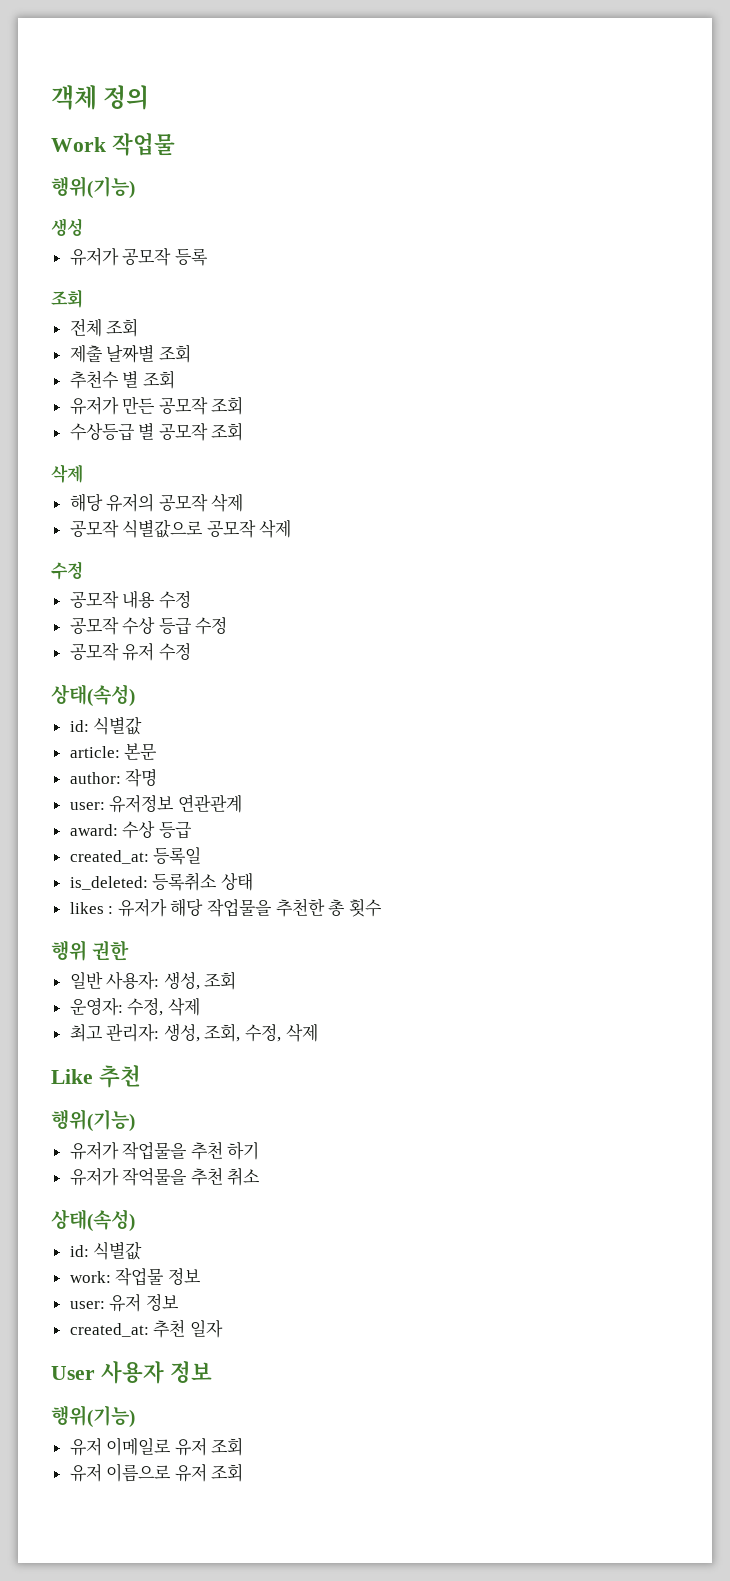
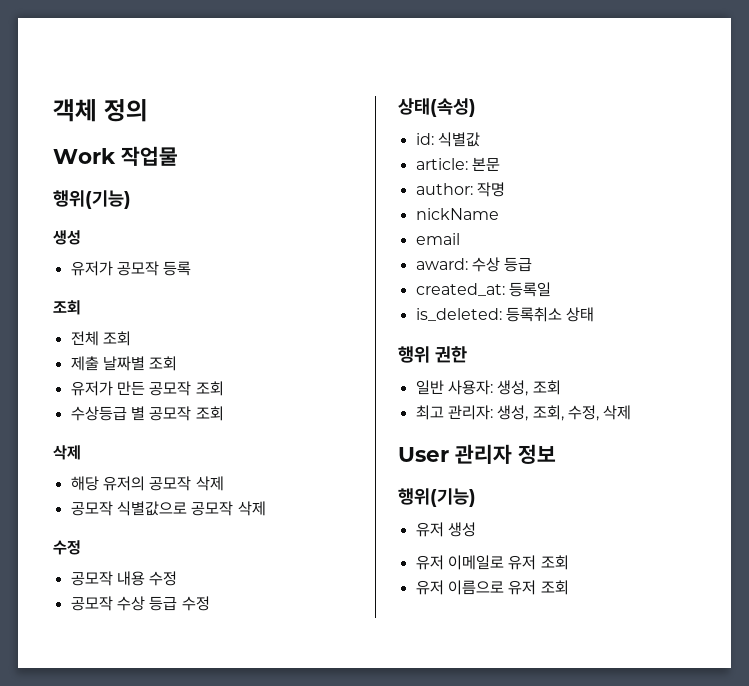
- 추천수 별 조회
- 공모작 유저 수정
- user: 유저정보 연관관계
+ nickName
+ email
- likes : 유저가 해당 작업물을 추천한 총 횟수
- 운영자: 수정, 삭제
- Like 추천
+ User 관리자 정보
  행위(기능)
- 유저가 작업물을 추천 하기
- 유저가 작억물을 추천 취소
- 상태(속성)
- id: 식별값
- work: 작업물 정보
- user: 유저 정보
- created_at: 추천 일자
- User 사용자 정보
- 행위(기능)
+ 유저 생성

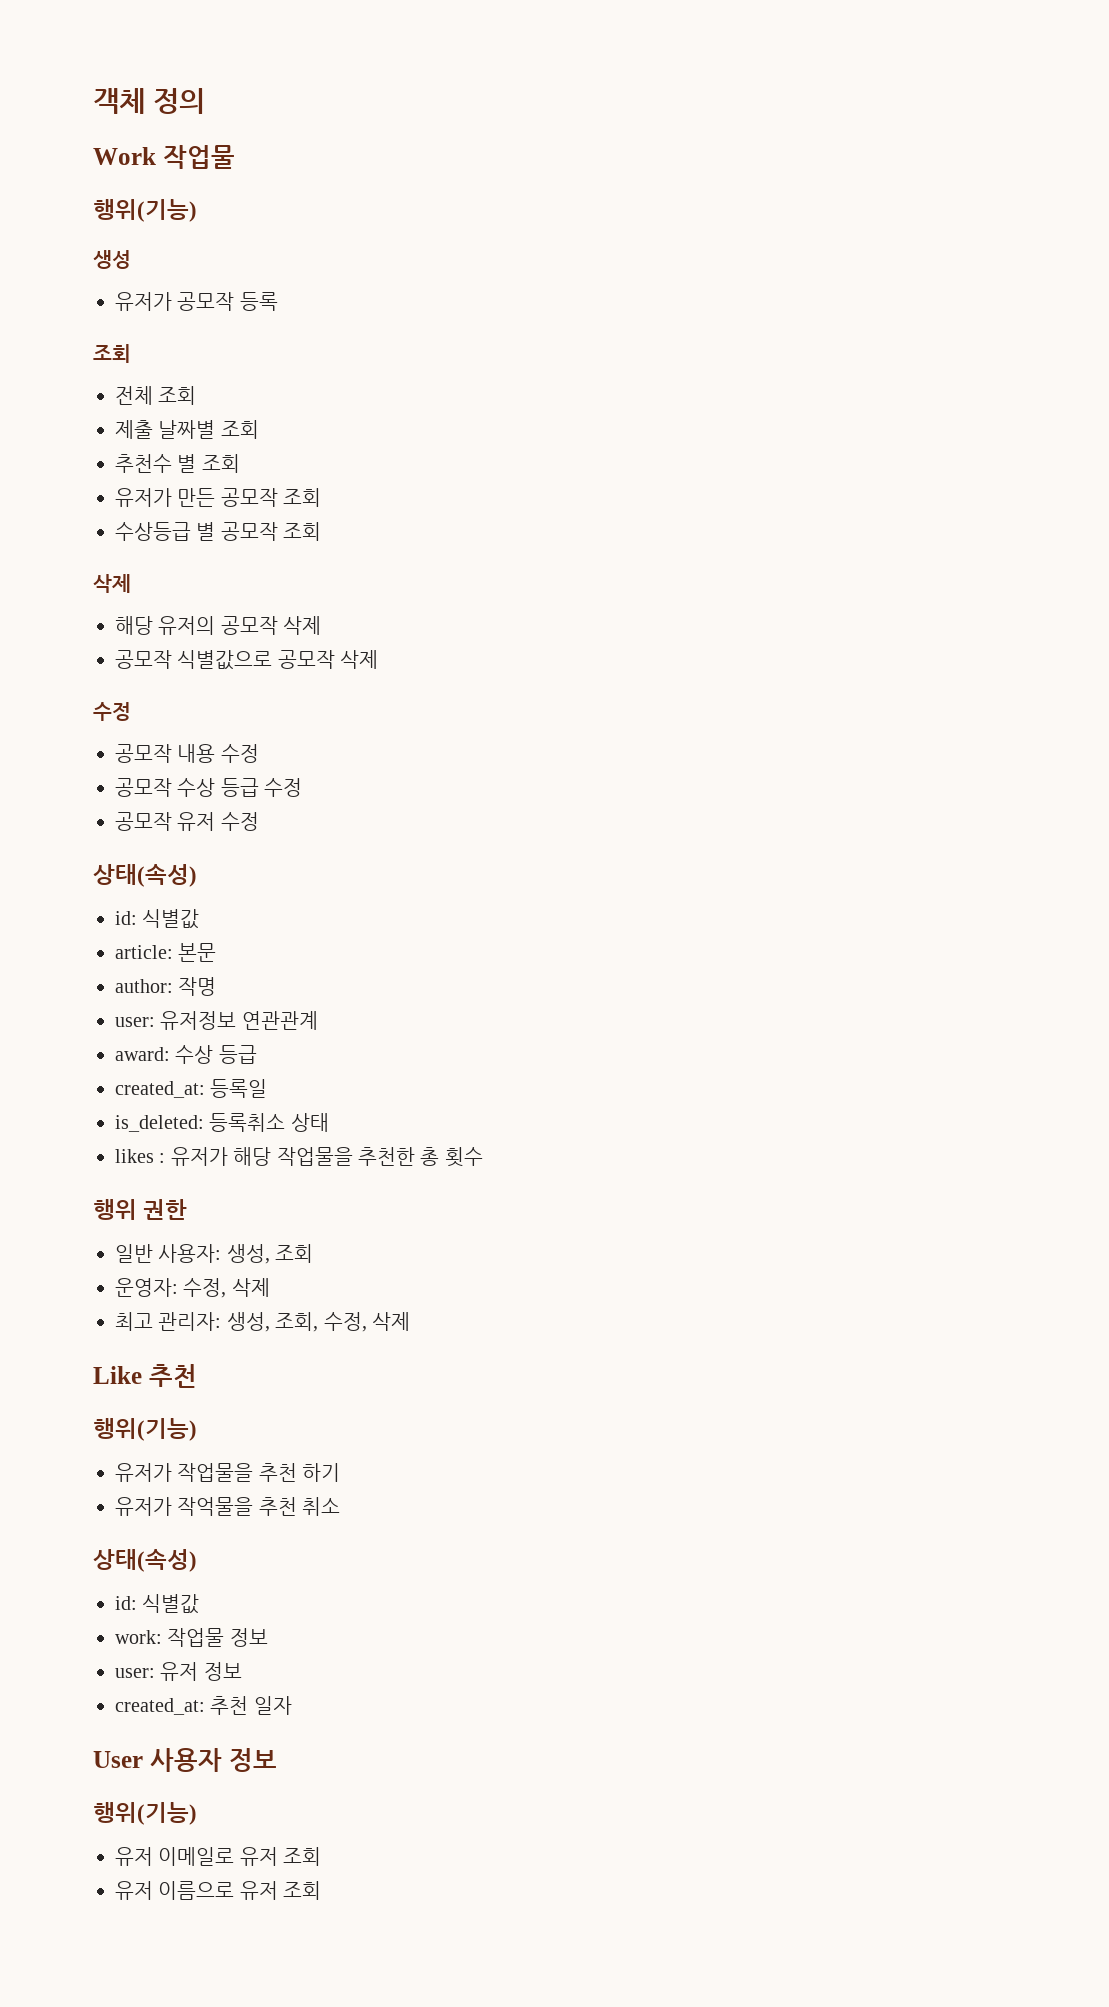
+ 추천수 별 조회
+ 공모작 유저 수정
- nickName
- email
+ user: 유저정보 연관관계
+ likes : 유저가 해당 작업물을 추천한 총 횟수
+ 운영자: 수정, 삭제
+ Like 추천
+ 행위(기능)
+ 유저가 작업물을 추천 하기
+ 유저가 작억물을 추천 취소
+ 상태(속성)
+ id: 식별값
+ work: 작업물 정보
+ user: 유저 정보
+ created_at: 추천 일자
- User 관리자 정보
+ User 사용자 정보
- 유저 생성

